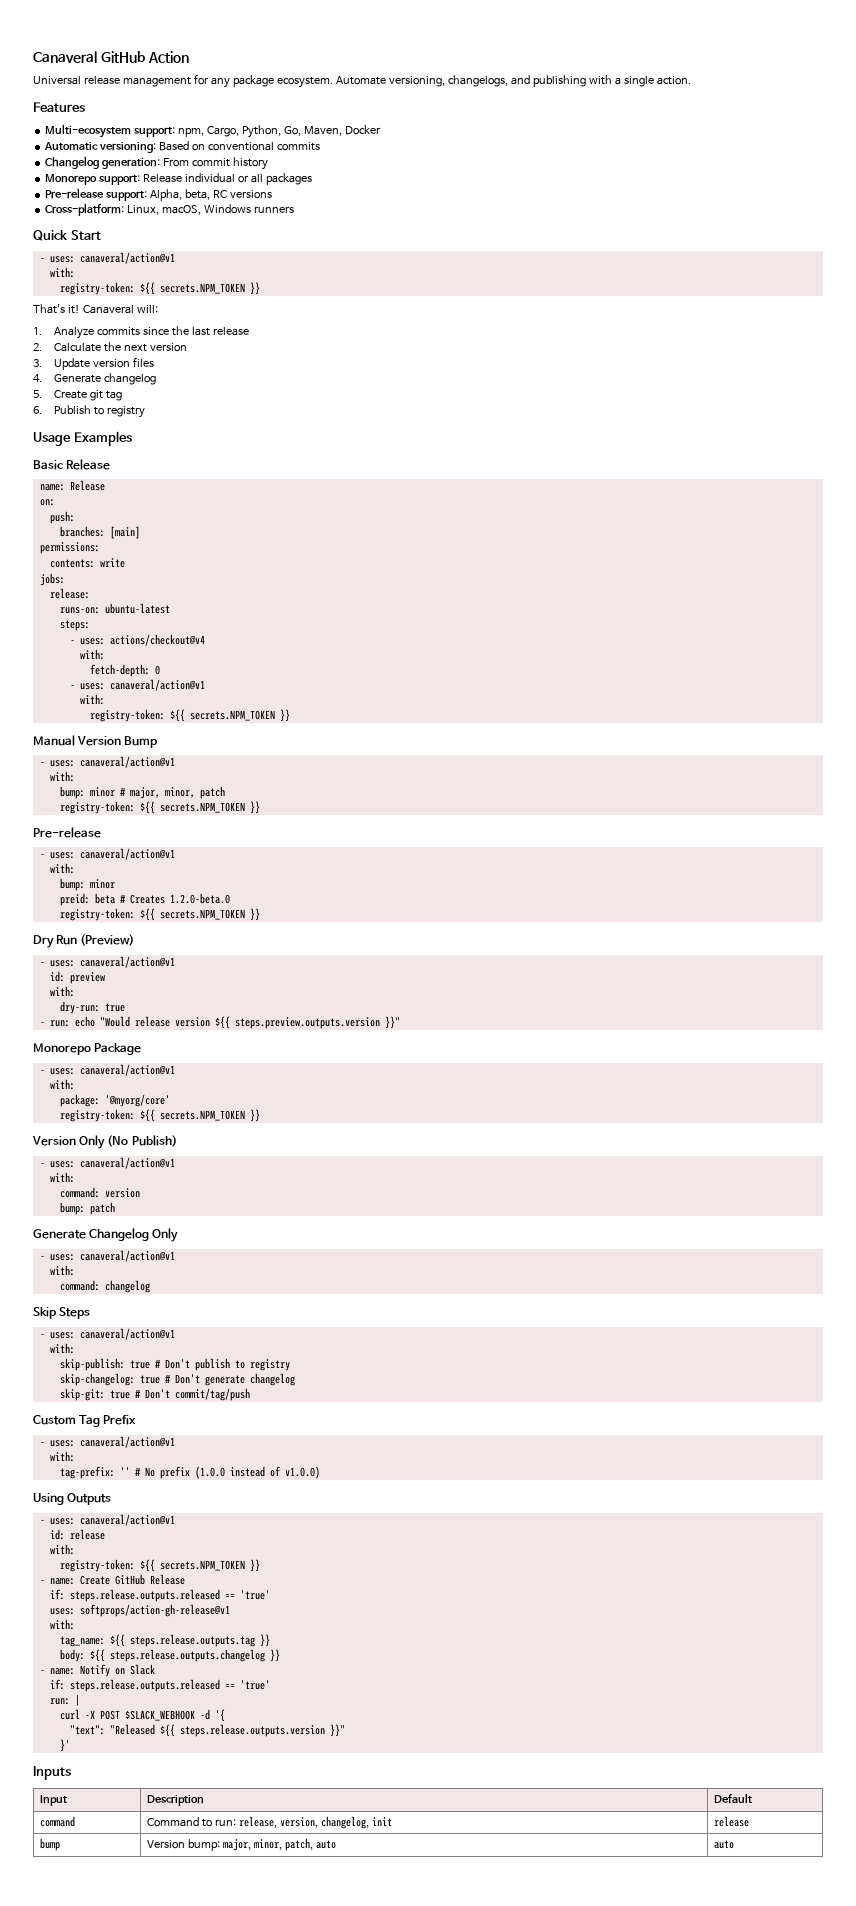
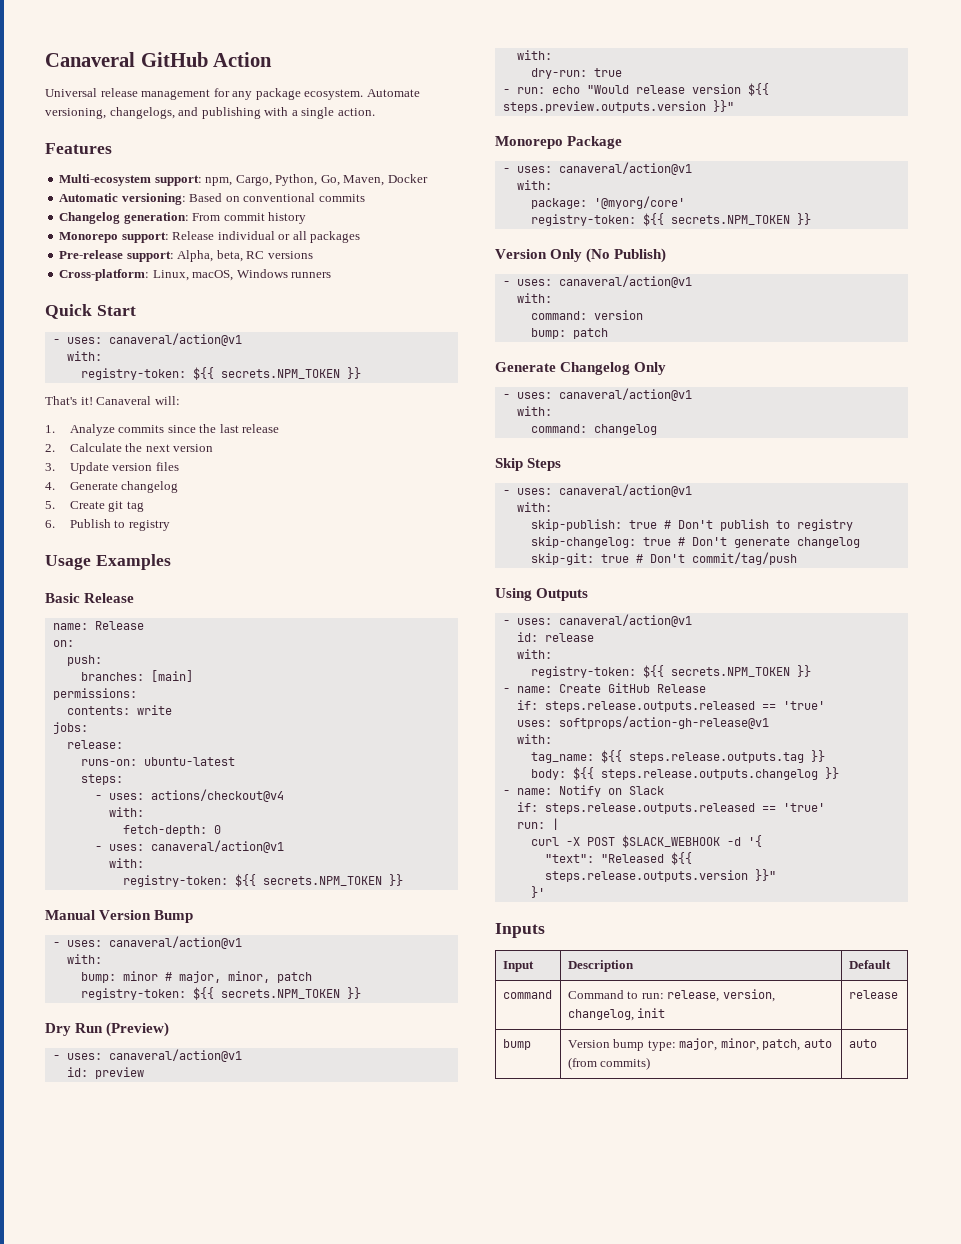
  bump: minor # major, minor, patch
- registry-token: ${{ secrets.NPM_TOKEN }}
- Pre-release
- - uses: canaveral/action@v1
- with:
- bump: minor
- preid: beta # Creates 1.2.0-beta.0
- Custom Tag Prefix
- - uses: canaveral/action@v1
- with:
- tag-prefix: '' # No prefix (1.0.0 instead of v1.0.0)
- bump | Version bump: major, minor, patch, auto | auto
+ bump | Version bump type: major, minor, patch, auto (from commits) | auto

